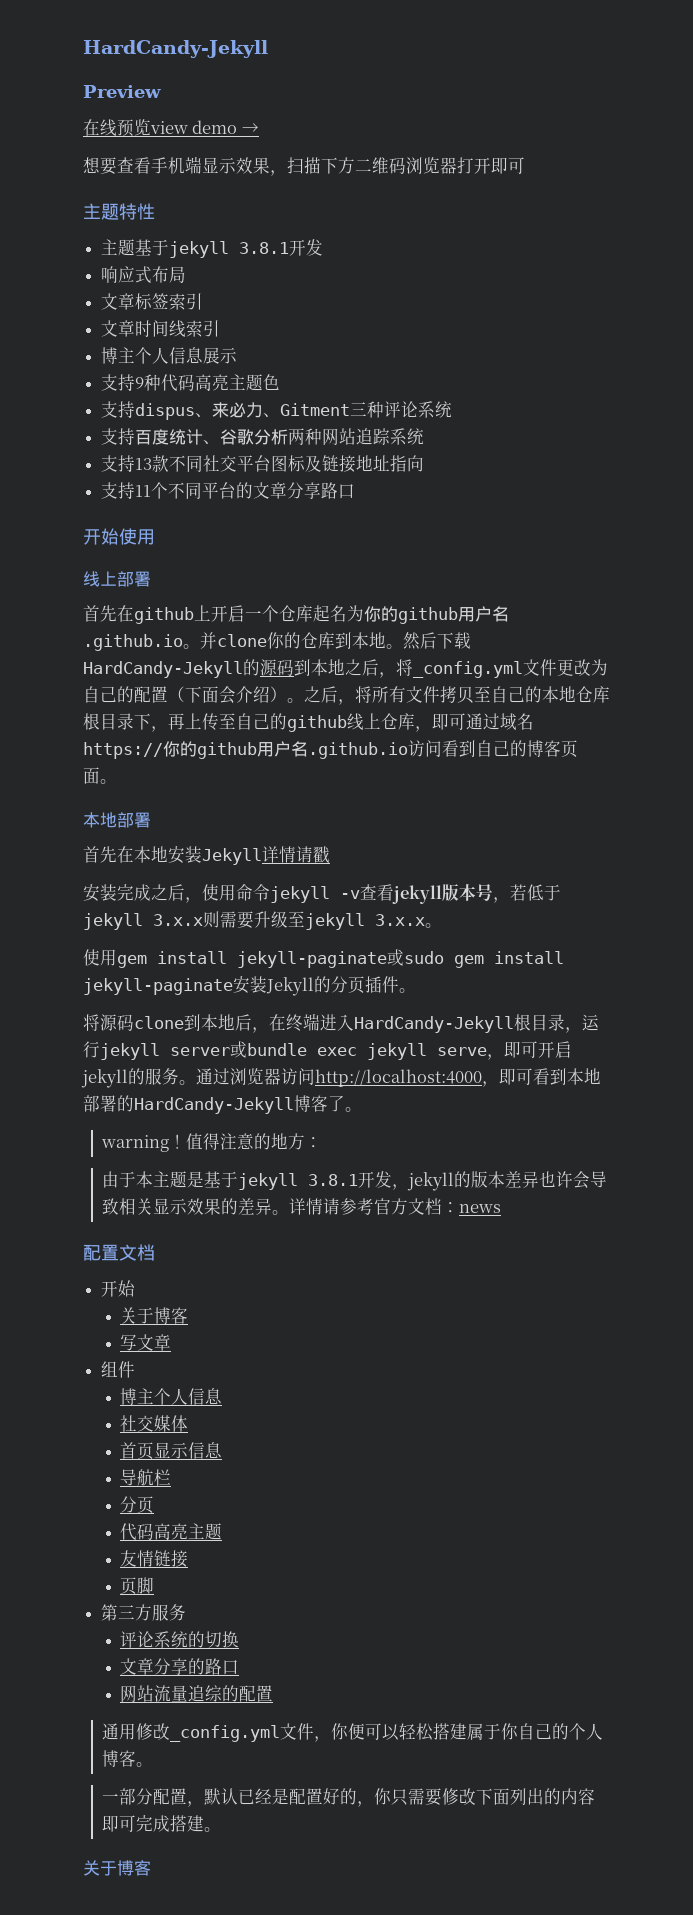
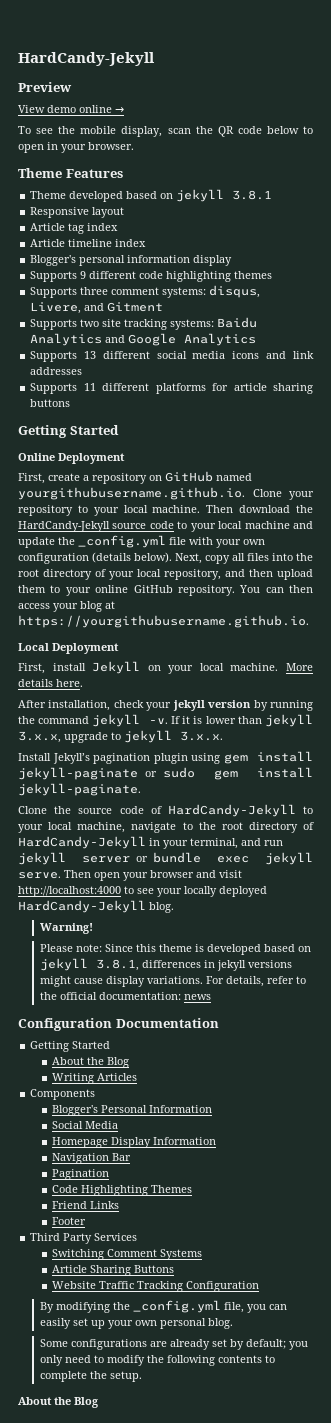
- 在线预览view demo →
- 想要查看手机端显示效果，扫描下方二维码浏览器打开即可
- 主题特性
- 主题基于jekyll 3.8.1开发
- 响应式布局
- 文章标签索引
- 文章时间线索引
- 博主个人信息展示
- 支持9种代码高亮主题色
- 支持dispus、来必力、Gitment三种评论系统
- 支持百度统计、谷歌分析两种网站追踪系统
- 支持13款不同社交平台图标及链接地址指向
- 支持11个不同平台的文章分享路口
- 开始使用
- 线上部署
- 首先在github上开启一个仓库起名为你的github用户名.github.io。并clone你的仓库到本地。然后下载HardCandy-Jekyll的源码到本地之后，将_config.yml文件更改为自己的配置（下面会介绍）。之后，将所有文件拷贝至自己的本地仓库根目录下，再上传至自己的github线上仓库，即可通过域名https://你的github用户名.github.io访问看到自己的博客页面。
- 本地部署
- 首先在本地安装Jekyll详情请戳
- 安装完成之后，使用命令jekyll -v查看jekyll版本号，若低于jekyll 3.x.x则需要升级至jekyll 3.x.x。
- 使用gem install jekyll-paginate或sudo gem install jekyll-paginate安装Jekyll的分页插件。
- 将源码clone到本地后，在终端进入HardCandy-Jekyll根目录，运行jekyll server或bundle exec jekyll serve，即可开启jekyll的服务。通过浏览器访问http://localhost:4000，即可看到本地部署的HardCandy-Jekyll博客了。
- warning！值得注意的地方：
- 由于本主题是基于jekyll 3.8.1开发，jekyll的版本差异也许会导致相关显示效果的差异。详情请参考官方文档：news
- 配置文档
- 开始
- 关于博客
- 写文章
- 组件
- 博主个人信息
- 社交媒体
- 首页显示信息
- 导航栏
- 分页
- 代码高亮主题
- 友情链接
- 页脚
- 第三方服务
- 评论系统的切换
- 文章分享的路口
- 网站流量追综的配置
- 通用修改_config.yml文件，你便可以轻松搭建属于你自己的个人博客。
- 一部分配置，默认已经是配置好的，你只需要修改下面列出的内容即可完成搭建。
- 关于博客
+ View demo online →
+ To see the mobile display, scan the QR code below to open in your browser.
+ Theme Features
+ Theme developed based on jekyll 3.8.1
+ Responsive layout
+ Article tag index
+ Article timeline index
+ Blogger's personal information display
+ Supports 9 different code highlighting themes
+ Supports three comment systems: disqus, Livere, and Gitment
+ Supports two site tracking systems: Baidu Analytics and Google Analytics
+ Supports 13 different social media icons and link addresses
+ Supports 11 different platforms for article sharing buttons
+ Getting Started
+ Online Deployment
+ First, create a repository on GitHub named yourgithubusername.github.io. Clone your repository to your local machine. Then download the HardCandy-Jekyll source code to your local machine and update the _config.yml file with your own configuration (details below). Next, copy all files into the root directory of your local repository, and then upload them to your online GitHub repository. You can then access your blog at https://yourgithubusername.github.io.
+ Local Deployment
+ First, install Jekyll on your local machine. More details here.
+ After installation, check your jekyll version by running the command jekyll -v. If it is lower than jekyll 3.x.x, upgrade to jekyll 3.x.x.
+ Install Jekyll’s pagination plugin using gem install jekyll-paginate or sudo gem install jekyll-paginate.
+ Clone the source code of HardCandy-Jekyll to your local machine, navigate to the root directory of HardCandy-Jekyll in your terminal, and run jekyll server or bundle exec jekyll serve. Then open your browser and visit http://localhost:4000 to see your locally deployed HardCandy-Jekyll blog.
+ Warning!
+ Please note: Since this theme is developed based on jekyll 3.8.1, differences in jekyll versions might cause display variations. For details, refer to the official documentation: news
+ Configuration Documentation
+ Getting Started
+ About the Blog
+ Writing Articles
+ Components
+ Blogger's Personal Information
+ Social Media
+ Homepage Display Information
+ Navigation Bar
+ Pagination
+ Code Highlighting Themes
+ Friend Links
+ Footer
+ Third Party Services
+ Switching Comment Systems
+ Article Sharing Buttons
+ Website Traffic Tracking Configuration
+ By modifying the _config.yml file, you can easily set up your own personal blog.
+ Some configurations are already set by default; you only need to modify the following contents to complete the setup.
+ About the Blog

